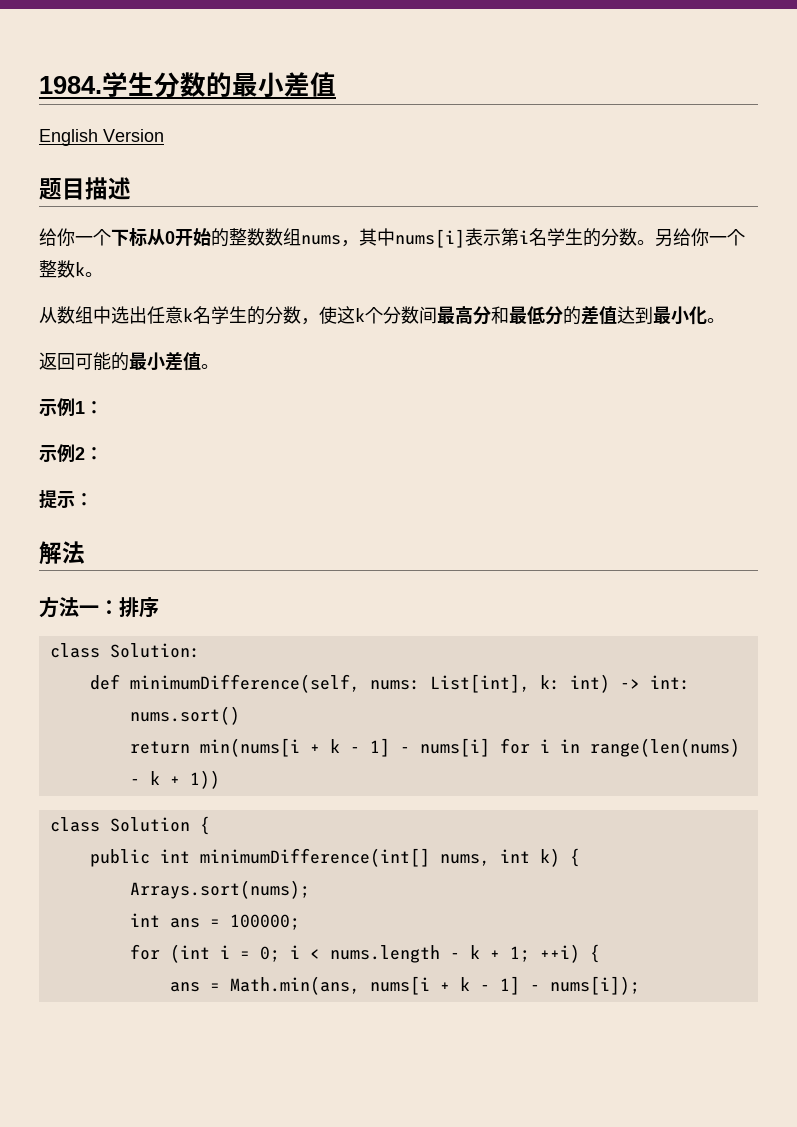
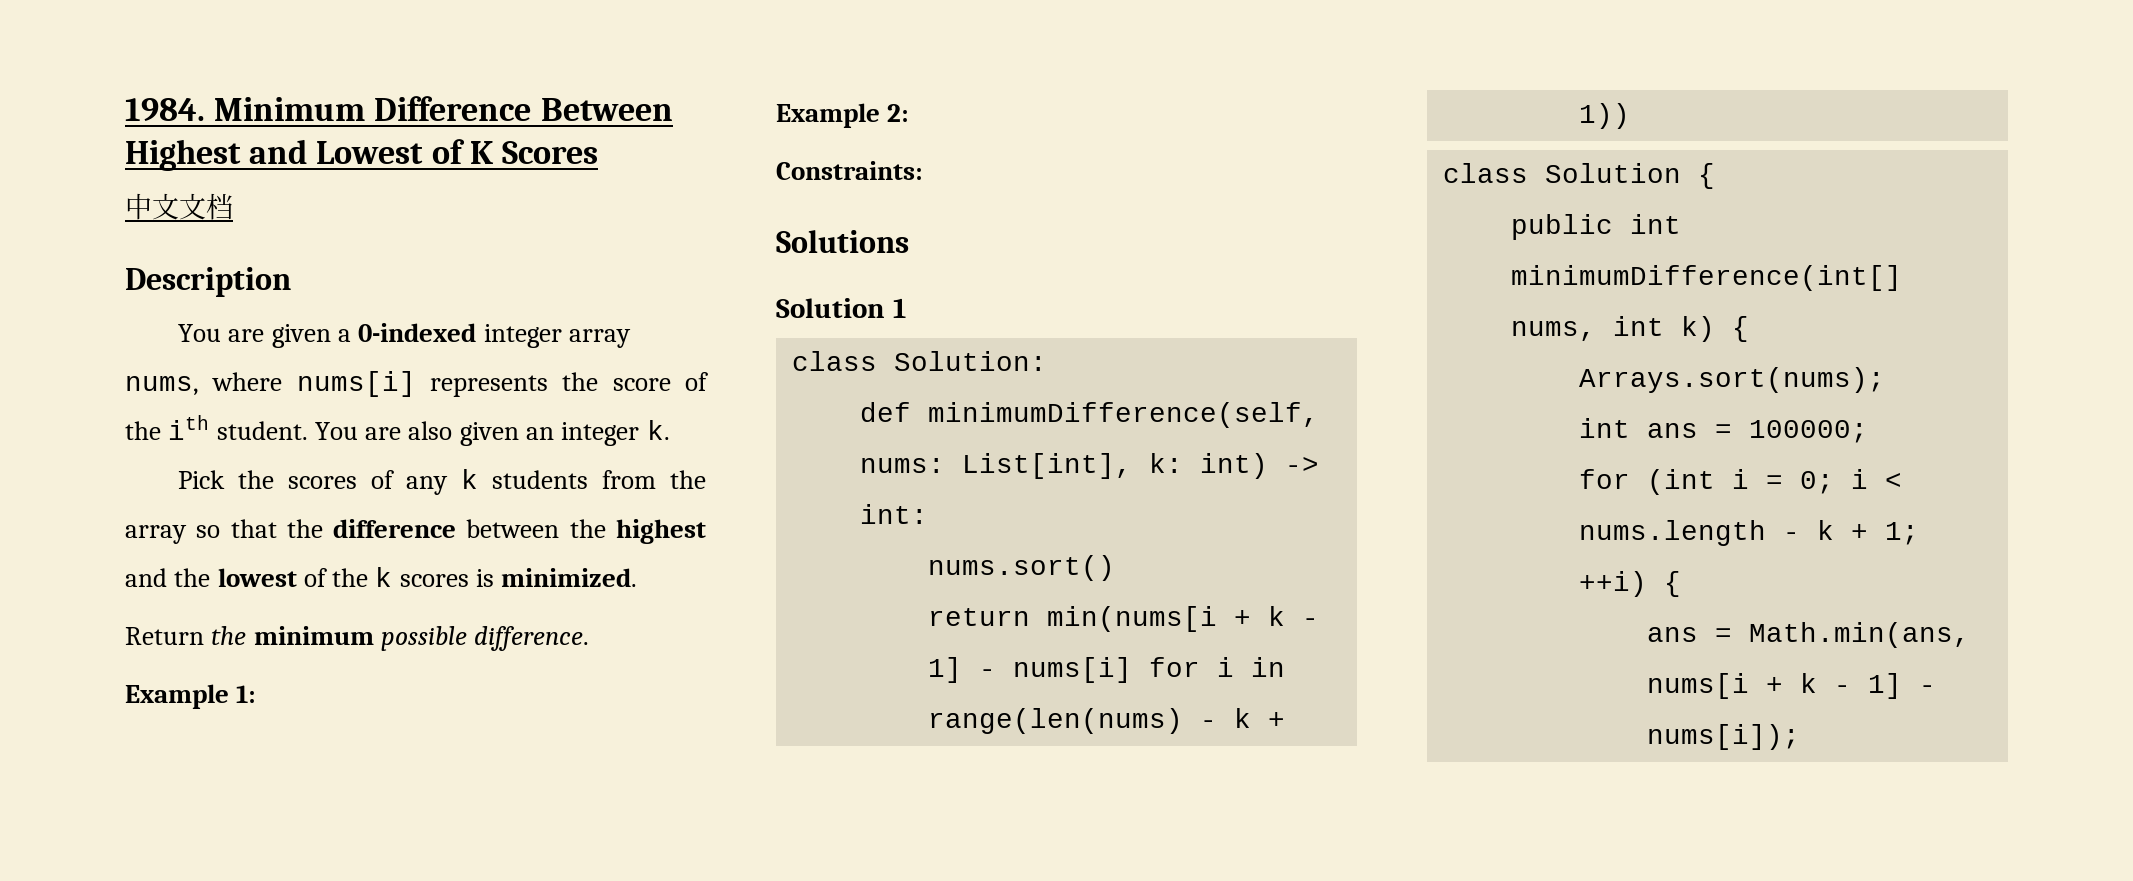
- 学生分数的最小差值
- English Version
- 题目描述
- 给你一个下标从0开始的整数数组nums，其中nums[i]表示第i名学生的分数。另给你一个整数k。
- 从数组中选出任意k名学生的分数，使这k个分数间最高分和最低分的差值达到最小化。
- 返回可能的最小差值。
- 示例1：
- 示例2：
- 提示：
- 解法
- 方法一：排序
+ Minimum Difference Between Highest and Lowest of K Scores
+ 中文文档
+ Description
+ You are given a 0-indexed integer array nums, where nums[i] represents the score of the ith student. You are also given an integer k.
+ Pick the scores of any k students from the array so that the difference between the highest and the lowest of the k scores is minimized.
+ Return the minimum possible difference.
+ Example 1:
+ Example 2:
+ Constraints:
+ Solutions
+ Solution 1

